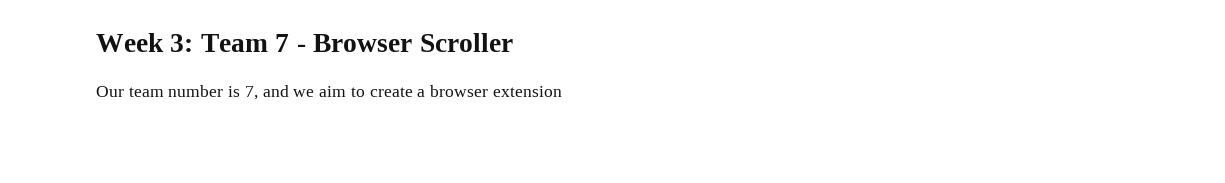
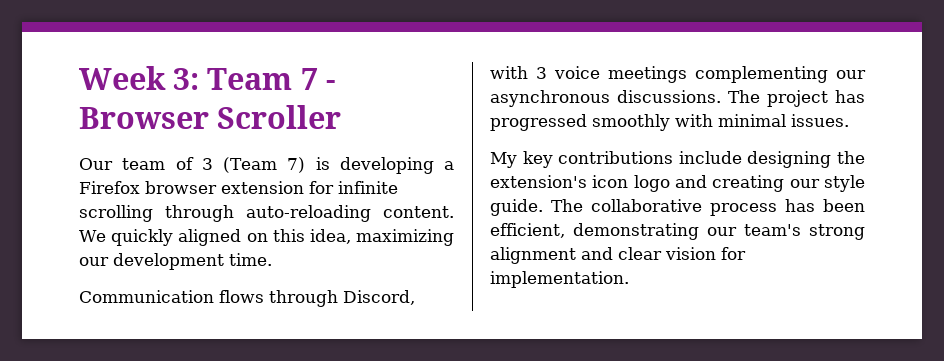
- Our team number is 7, and we aim to create a browser extension
+ Our team of 3 (Team 7) is developing a Firefox browser extension for infinite scrolling through auto-reloading content. We quickly aligned on this idea, maximizing our development time.
+ Communication flows through Discord, with 3 voice meetings complementing our asynchronous discussions. The project has progressed smoothly with minimal issues.
+ My key contributions include designing the extension's icon logo and creating our style guide. The collaborative process has been efficient, demonstrating our team's strong alignment and clear vision for implementation.

